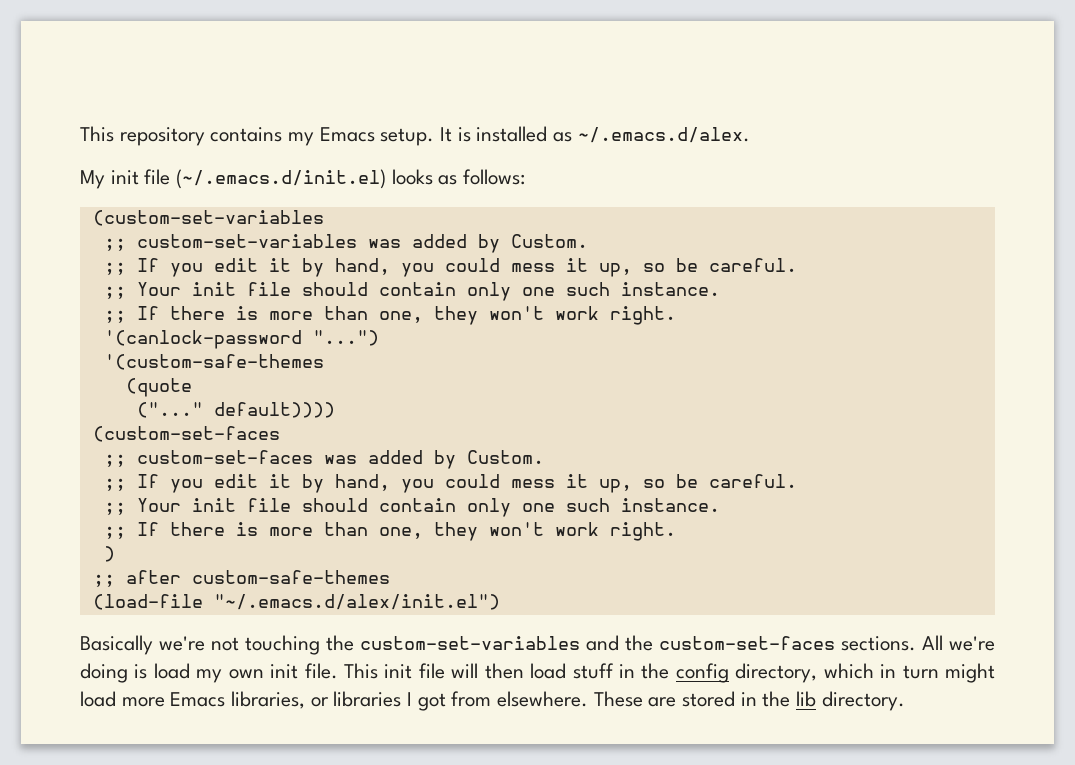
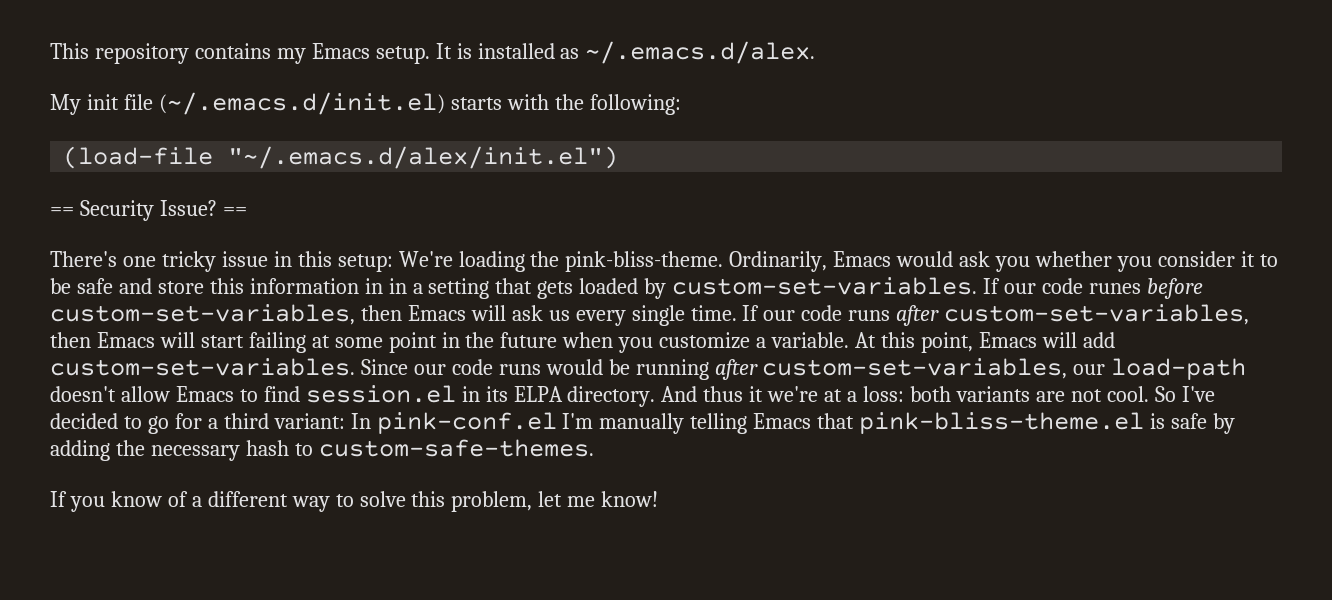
- My init file (~/.emacs.d/init.el) looks as follows:
- (custom-set-variables
- ;; custom-set-variables was added by Custom.
- ;; If you edit it by hand, you could mess it up, so be careful.
- ;; Your init file should contain only one such instance.
- ;; If there is more than one, they won't work right.
- '(canlock-password "...")
- '(custom-safe-themes
- (quote
- ("..." default))))
- (custom-set-faces
- ;; custom-set-faces was added by Custom.
- ;; If you edit it by hand, you could mess it up, so be careful.
- ;; Your init file should contain only one such instance.
- ;; If there is more than one, they won't work right.
- )
- ;; after custom-safe-themes
+ My init file (~/.emacs.d/init.el) starts with the following:
  (load-file "~/.emacs.d/alex/init.el")
- Basically we're not touching the custom-set-variables and the custom-set-faces sections. All we're doing is load my own init file. This init file will then load stuff in the config directory, which in turn might load more Emacs libraries, or libraries I got from elsewhere. These are stored in the lib directory.
+ == Security Issue? ==
+ There's one tricky issue in this setup: We're loading the pink-bliss-theme. Ordinarily, Emacs would ask you whether you consider it to be safe and store this information in in a setting that gets loaded by custom-set-variables. If our code runes before custom-set-variables, then Emacs will ask us every single time. If our code runs after custom-set-variables, then Emacs will start failing at some point in the future when you customize a variable. At this point, Emacs will add custom-set-variables. Since our code runs would be running after custom-set-variables, our load-path doesn't allow Emacs to find session.el in its ELPA directory. And thus it we're at a loss: both variants are not cool. So I've decided to go for a third variant: In pink-conf.el I'm manually telling Emacs that pink-bliss-theme.el is safe by adding the necessary hash to custom-safe-themes.
+ If you know of a different way to solve this problem, let me know!

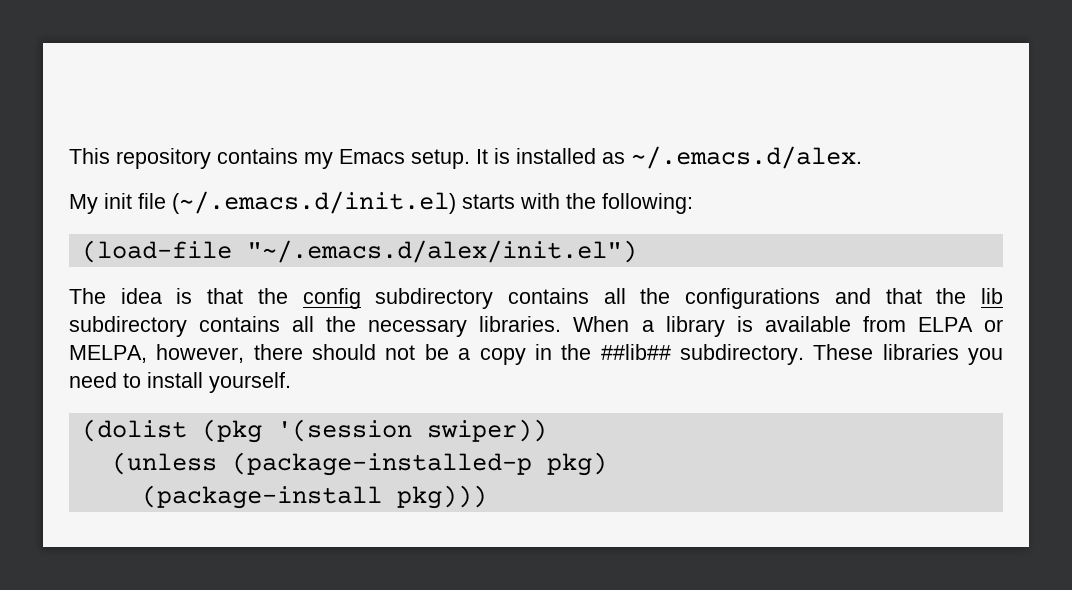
- == Security Issue? ==
- There's one tricky issue in this setup: We're loading the pink-bliss-theme. Ordinarily, Emacs would ask you whether you consider it to be safe and store this information in in a setting that gets loaded by custom-set-variables. If our code runes before custom-set-variables, then Emacs will ask us every single time. If our code runs after custom-set-variables, then Emacs will start failing at some point in the future when you customize a variable. At this point, Emacs will add custom-set-variables. Since our code runs would be running after custom-set-variables, our load-path doesn't allow Emacs to find session.el in its ELPA directory. And thus it we're at a loss: both variants are not cool. So I've decided to go for a third variant: In pink-conf.el I'm manually telling Emacs that pink-bliss-theme.el is safe by adding the necessary hash to custom-safe-themes.
- If you know of a different way to solve this problem, let me know!
+ The idea is that the config subdirectory contains all the configurations and that the lib subdirectory contains all the necessary libraries. When a library is available from ELPA or MELPA, however, there should not be a copy in the ##lib## subdirectory. These libraries you need to install yourself.
+ (dolist (pkg '(session swiper))
+ (unless (package-installed-p pkg)
+ (package-install pkg)))

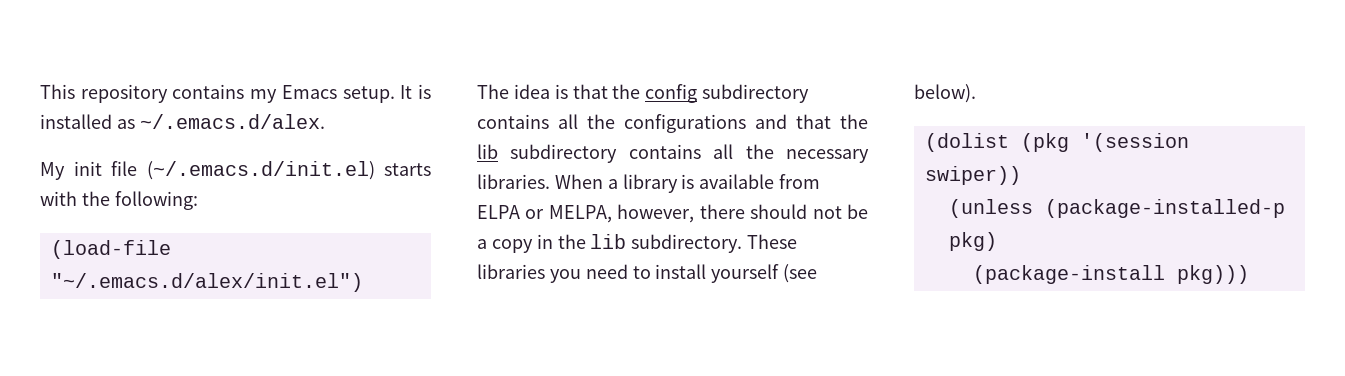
- When a library is available from ELPA or MELPA, however, there should not be a copy in the ##lib## subdirectory.
+ When a library is available from ELPA or MELPA, however, there should not be a copy in the lib subdirectory.
- These libraries you need to install yourself.
+ These libraries you need to install yourself (see below).

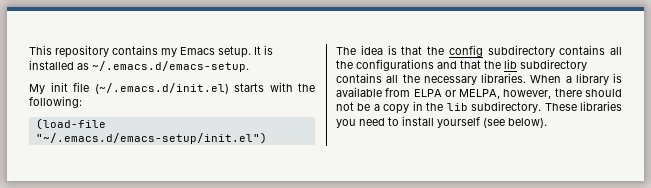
- It is installed as ~/.emacs.d/alex.
+ It is installed as ~/.emacs.d/emacs-setup.
- (load-file "~/.emacs.d/alex/init.el")
+ (load-file "~/.emacs.d/emacs-setup/init.el")
- (dolist (pkg '(session swiper))
- (unless (package-installed-p pkg)
- (package-install pkg)))

